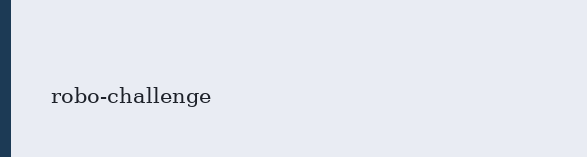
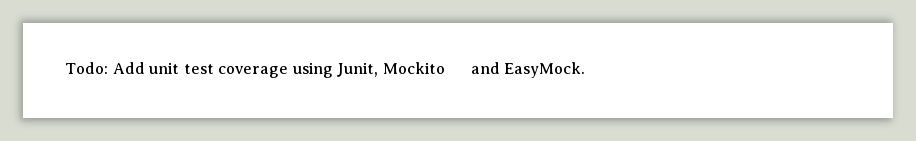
- robo-challenge
+ Todo: Add unit test coverage using Junit, Mockito and EasyMock.

